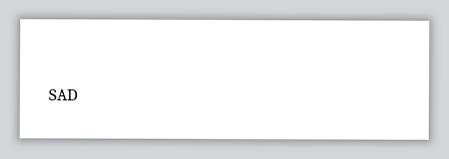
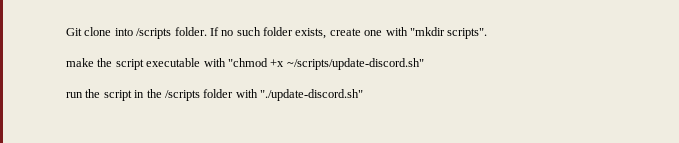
- SAD
+ Git clone into /scripts folder. If no such folder exists, create one with "mkdir scripts".
+ make the script executable with "chmod +x ~/scripts/update-discord.sh"
+ run the script in the /scripts folder with "./update-discord.sh"

